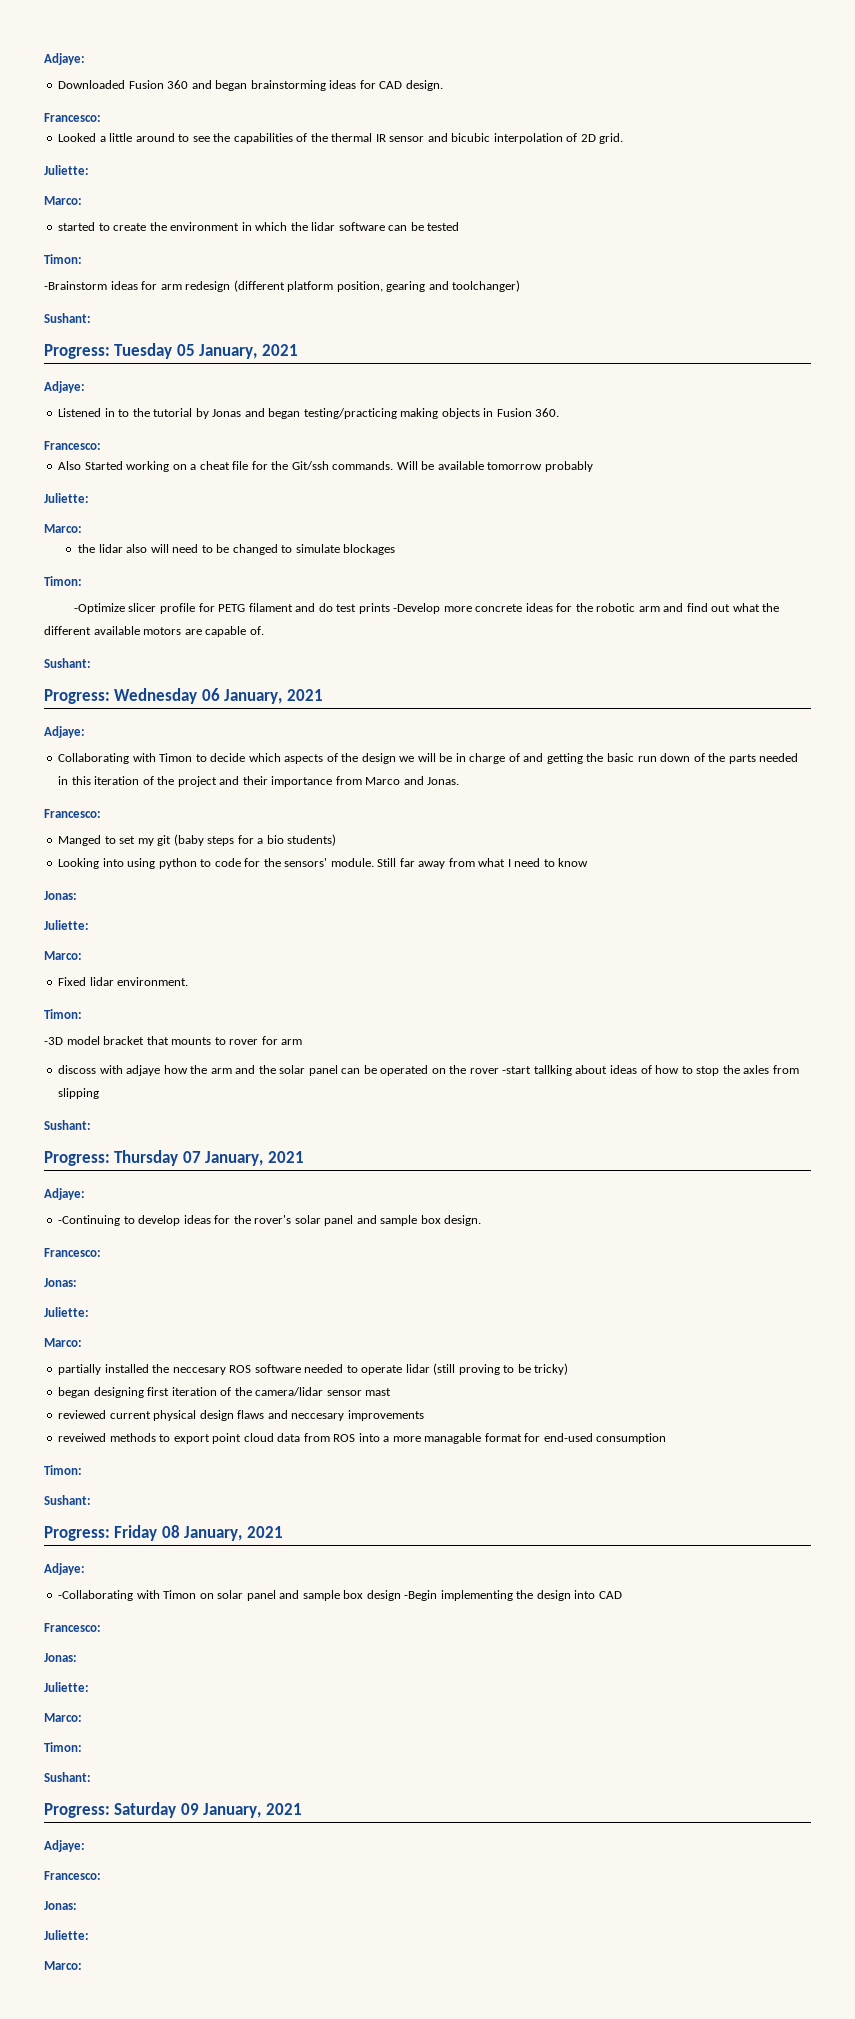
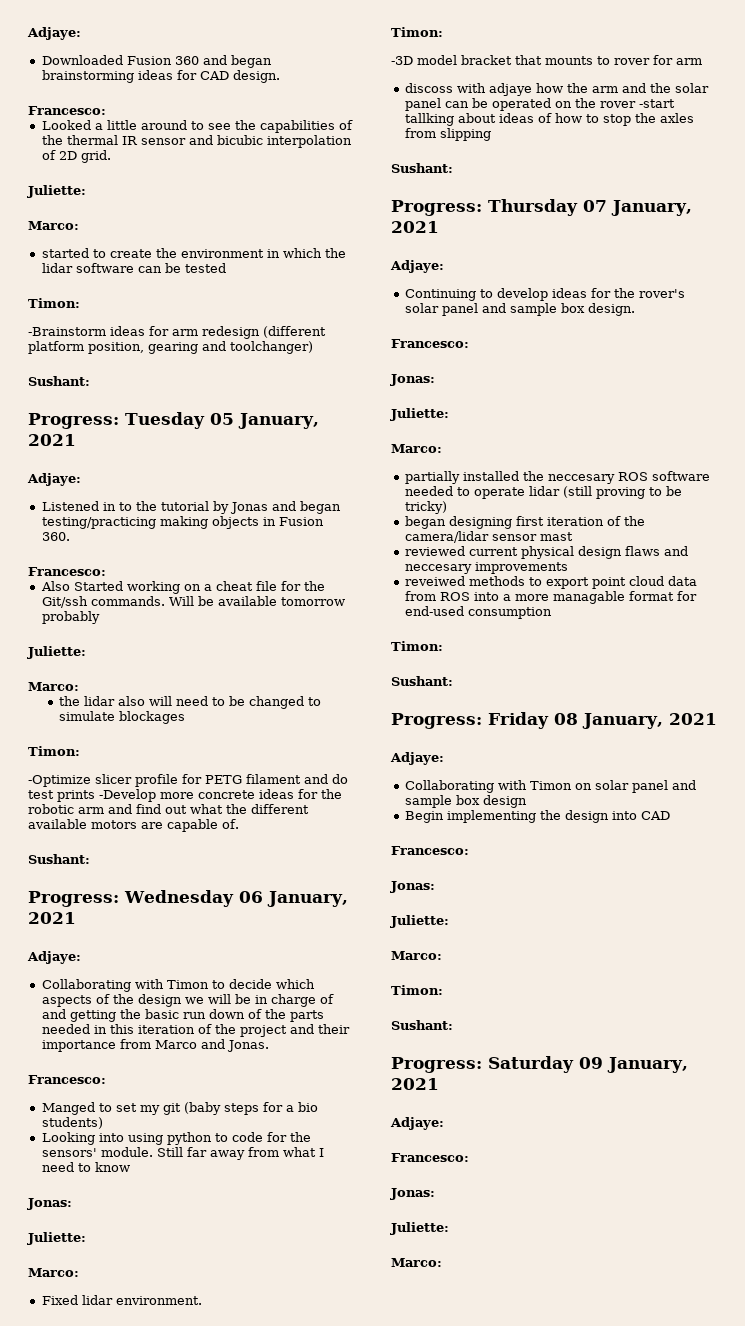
- -Continuing to develop ideas for the rover's solar panel and sample box design.
+ Continuing to develop ideas for the rover's solar panel and sample box design.
- -Collaborating with Timon on solar panel and sample box design -Begin implementing the design into CAD
+ Collaborating with Timon on solar panel and sample box design
+ Begin implementing the design into CAD

